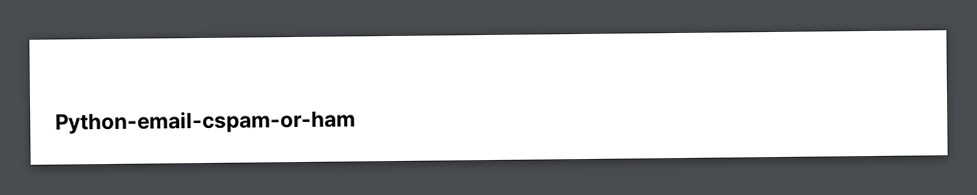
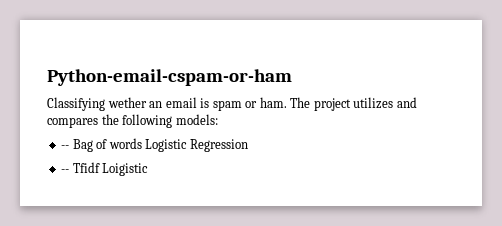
+ Classifying wether an email is spam or ham. The project utilizes and compares the following models:
+ -- Bag of words Logistic Regression
+ -- Tfidf Loigistic

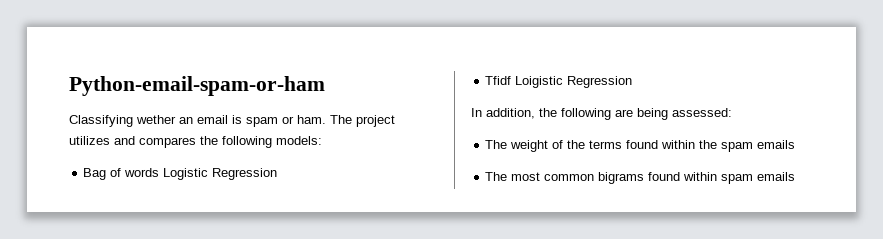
- Python-email-cspam-or-ham
+ Python-email-spam-or-ham
- -- Bag of words Logistic Regression
+ Bag of words Logistic Regression
- -- Tfidf Loigistic
+ Tfidf Loigistic Regression
+ In addition, the following are being assessed:
+ The weight of the terms found within the spam emails
+ The most common bigrams found within spam emails

